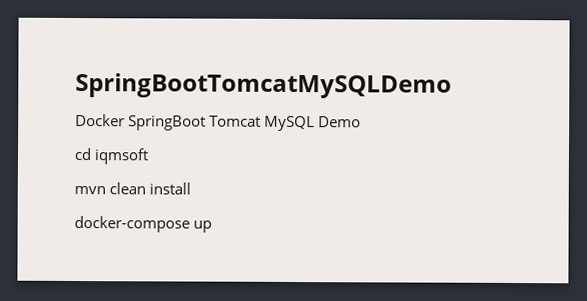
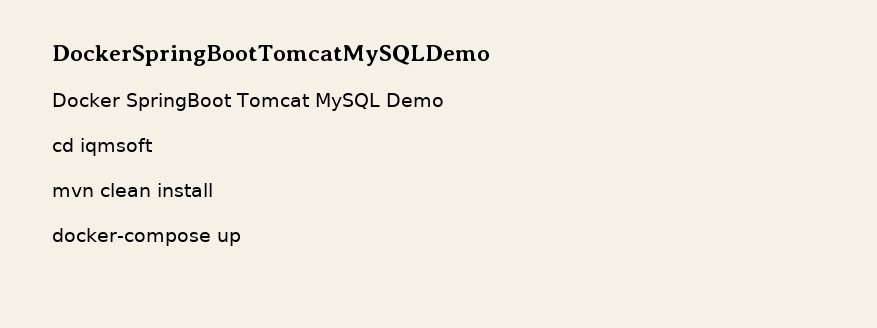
- SpringBootTomcatMySQLDemo
+ DockerSpringBootTomcatMySQLDemo

